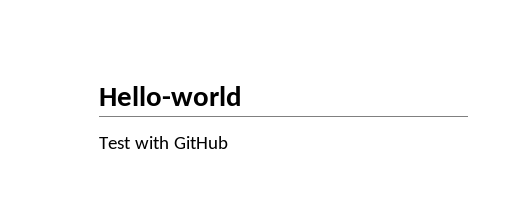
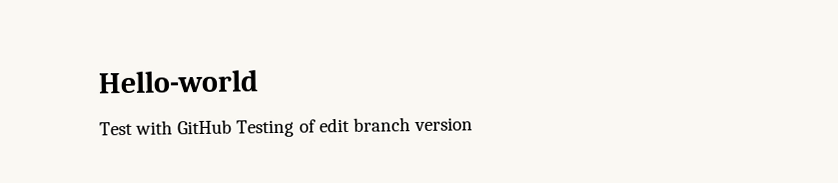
- Test with GitHub
+ Test with GitHub Testing of edit branch version

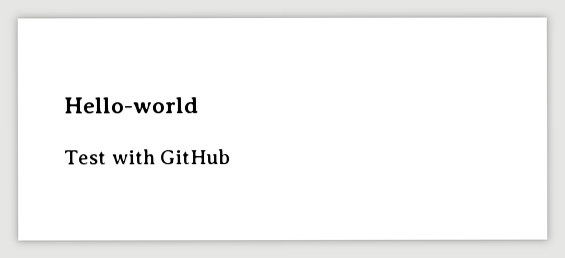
- Test with GitHub Testing of edit branch version
+ Test with GitHub

